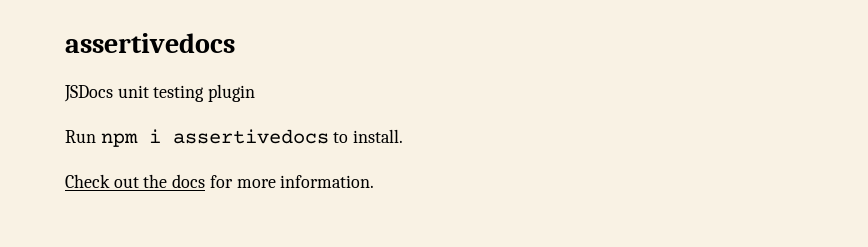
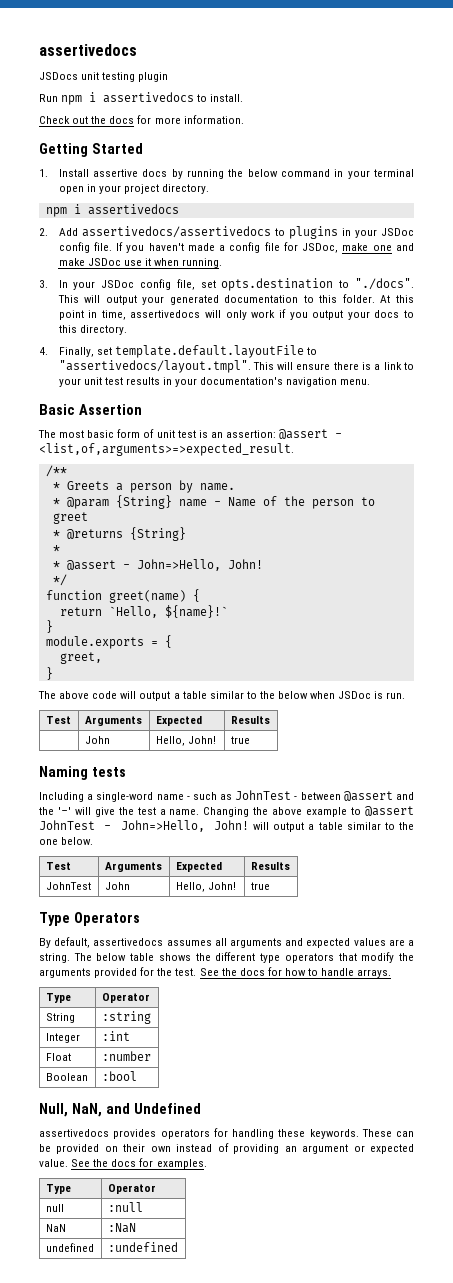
+ Getting Started
+ 1. Install assertive docs by running the below command in your terminal open in your project directory.
+ npm i assertivedocs
+ 2. Add assertivedocs/assertivedocs to plugins in your JSDoc config file. If you haven't made a config file for JSDoc, make one and make JSDoc use it when running.
+ 3. In your JSDoc config file, set opts.destination to "./docs". This will output your generated documentation to this folder. At this point in time, assertivedocs will only work if you output your docs to this directory.
+ 4. Finally, set template.default.layoutFile to "assertivedocs/layout.tmpl". This will ensure there is a link to your unit test results in your documentation's navigation menu.
+ Basic Assertion
+ The most basic form of unit test is an assertion: @assert - <list,of,arguments>=>expected_result.
+ /**
+ * Greets a person by name.
+ * @param {String} name - Name of the person to greet
+ * @returns {String}
+ *
+ * @assert - John=>Hello, John!
+ */
+ function greet(name) {
+ return `Hello, ${name}!`
+ }
+ module.exports = {
+ greet,
+ }
+ The above code will output a table similar to the below when JSDoc is run.
+ Test | Arguments | Expected | Results
+ | John | Hello, John! | true
+ Naming tests
+ Including a single-word name - such as JohnTest - between @assert and the '-' will give the test a name. Changing the above example to @assert JohnTest - John=>Hello, John! will output a table similar to the one below.
+ Test | Arguments | Expected | Results
+ JohnTest | John | Hello, John! | true
+ Type Operators
+ By default, assertivedocs assumes all arguments and expected values are a string. The below table shows the different type operators that modify the arguments provided for the test. See the docs for how to handle arrays.
+ Type | Operator
+ String | :string
+ Integer | :int
+ Float | :number
+ Boolean | :bool
+ Null, NaN, and Undefined
+ assertivedocs provides operators for handling these keywords. These can be provided on their own instead of providing an argument or expected value. See the docs for examples.
+ Type | Operator
+ null | :null
+ NaN | :NaN
+ undefined | :undefined

